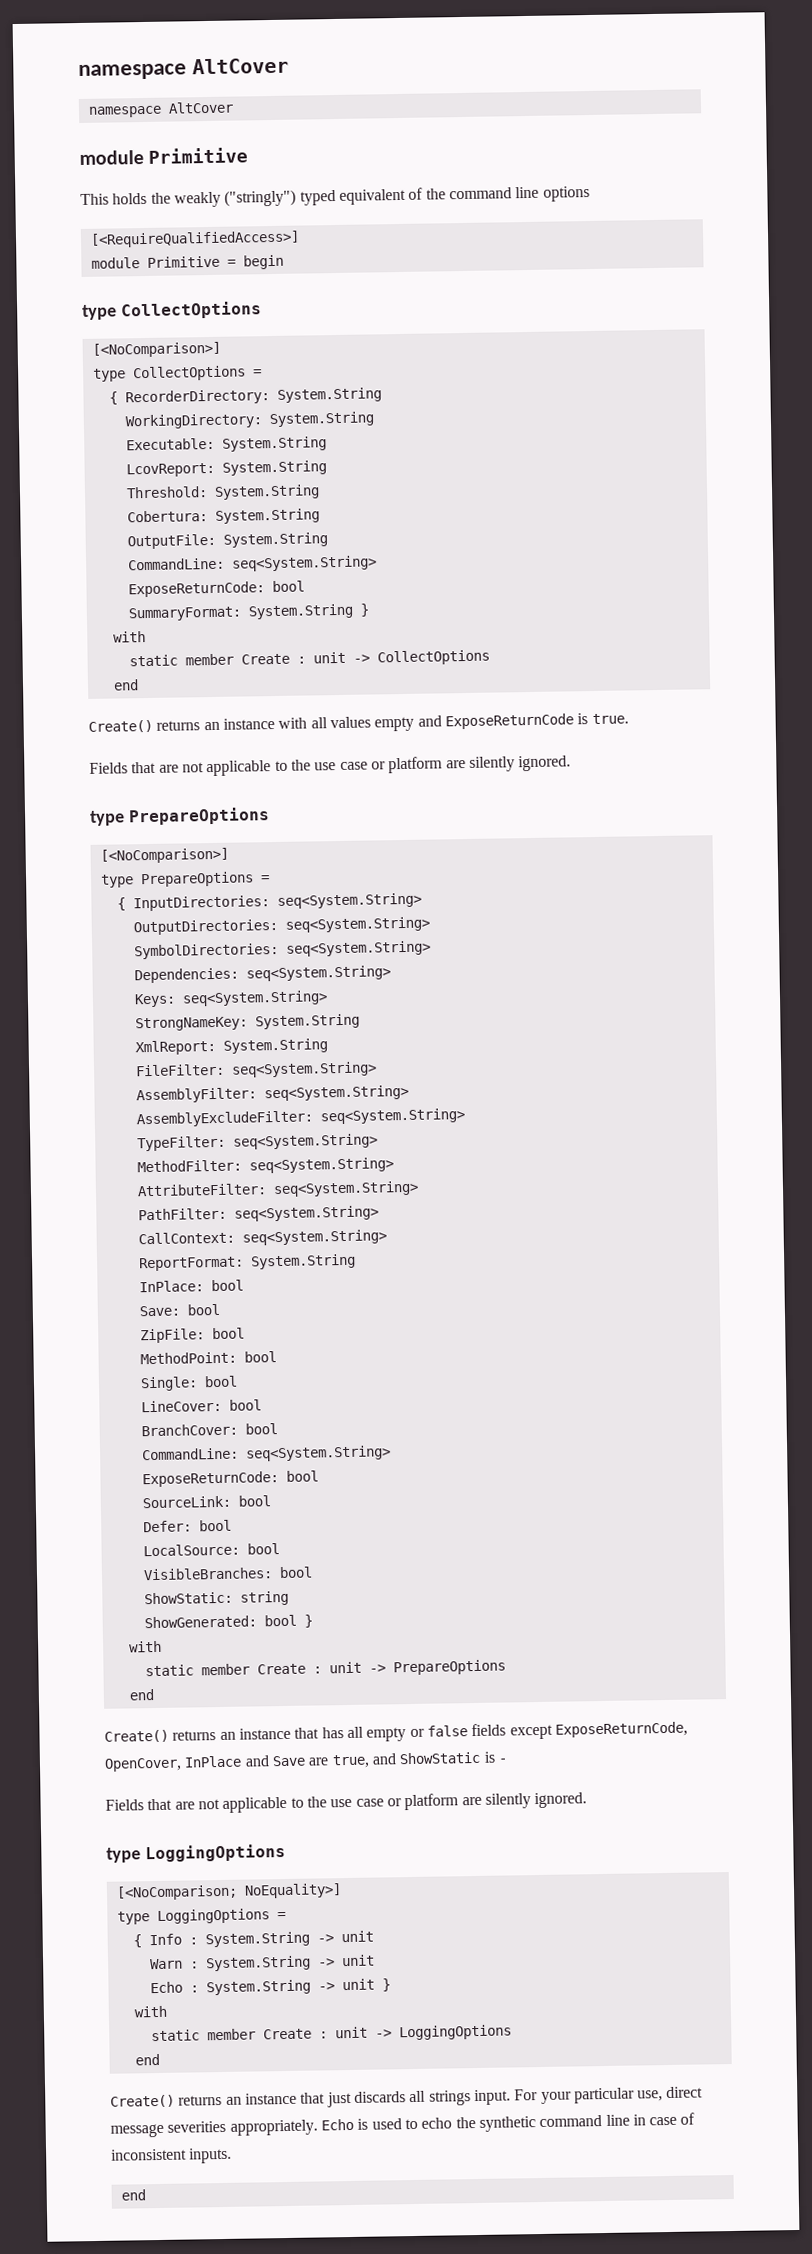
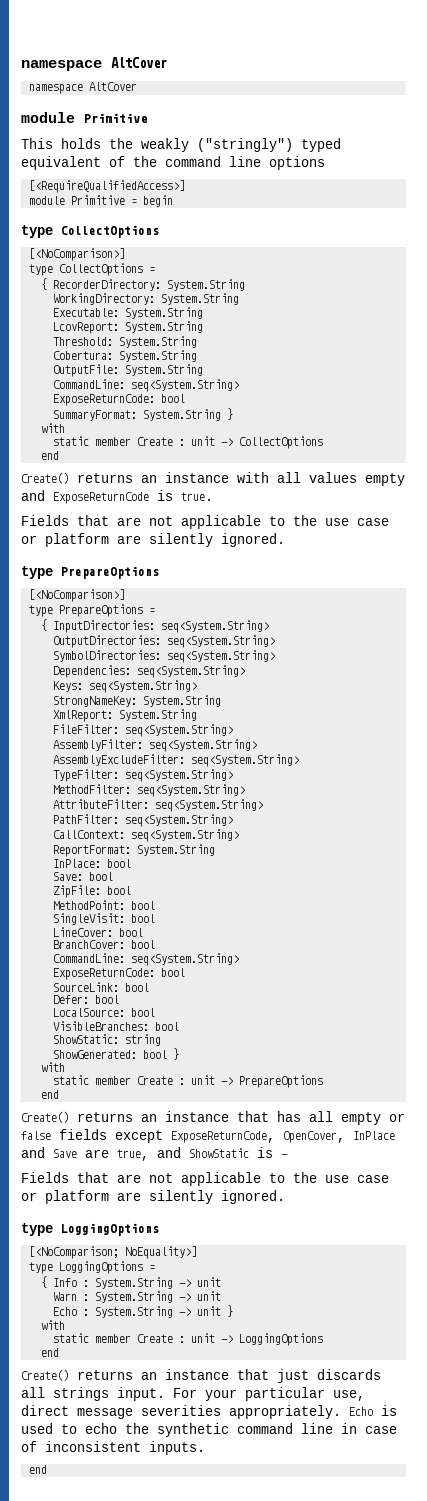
- Single: bool
+ SingleVisit: bool

